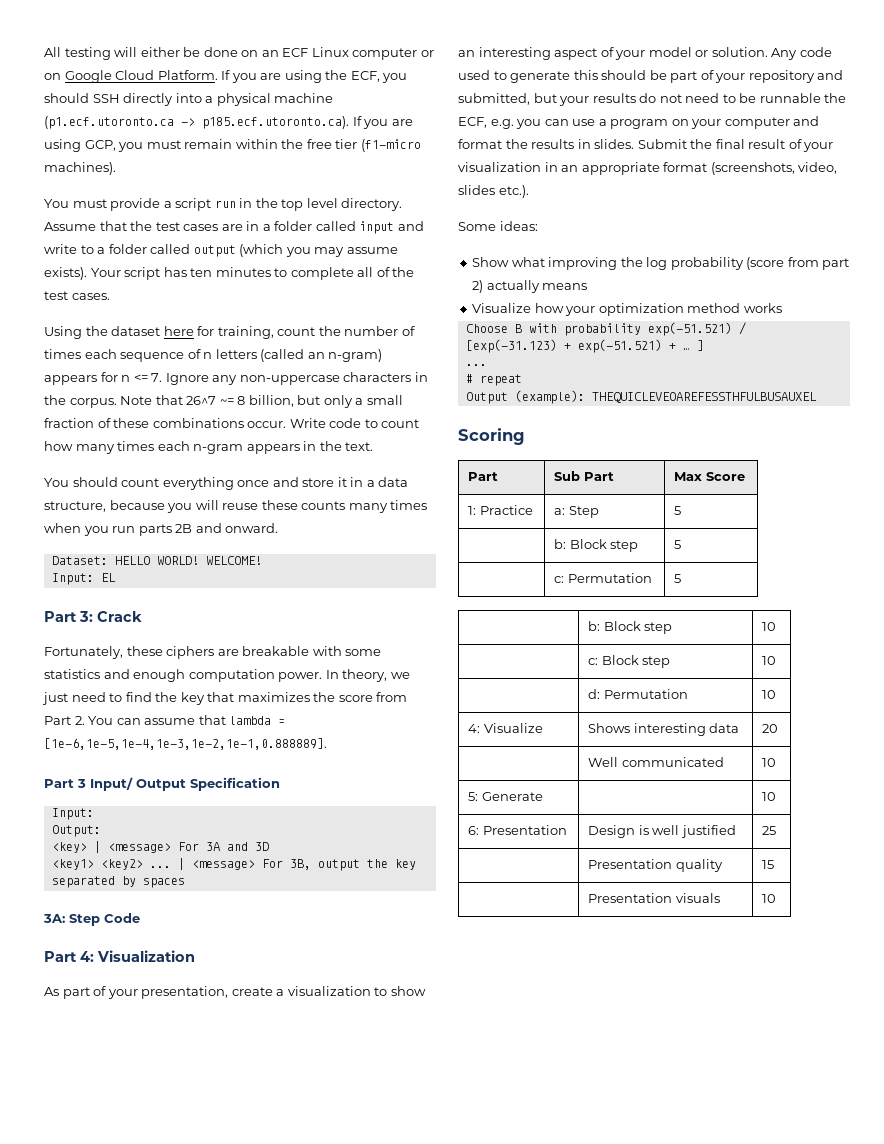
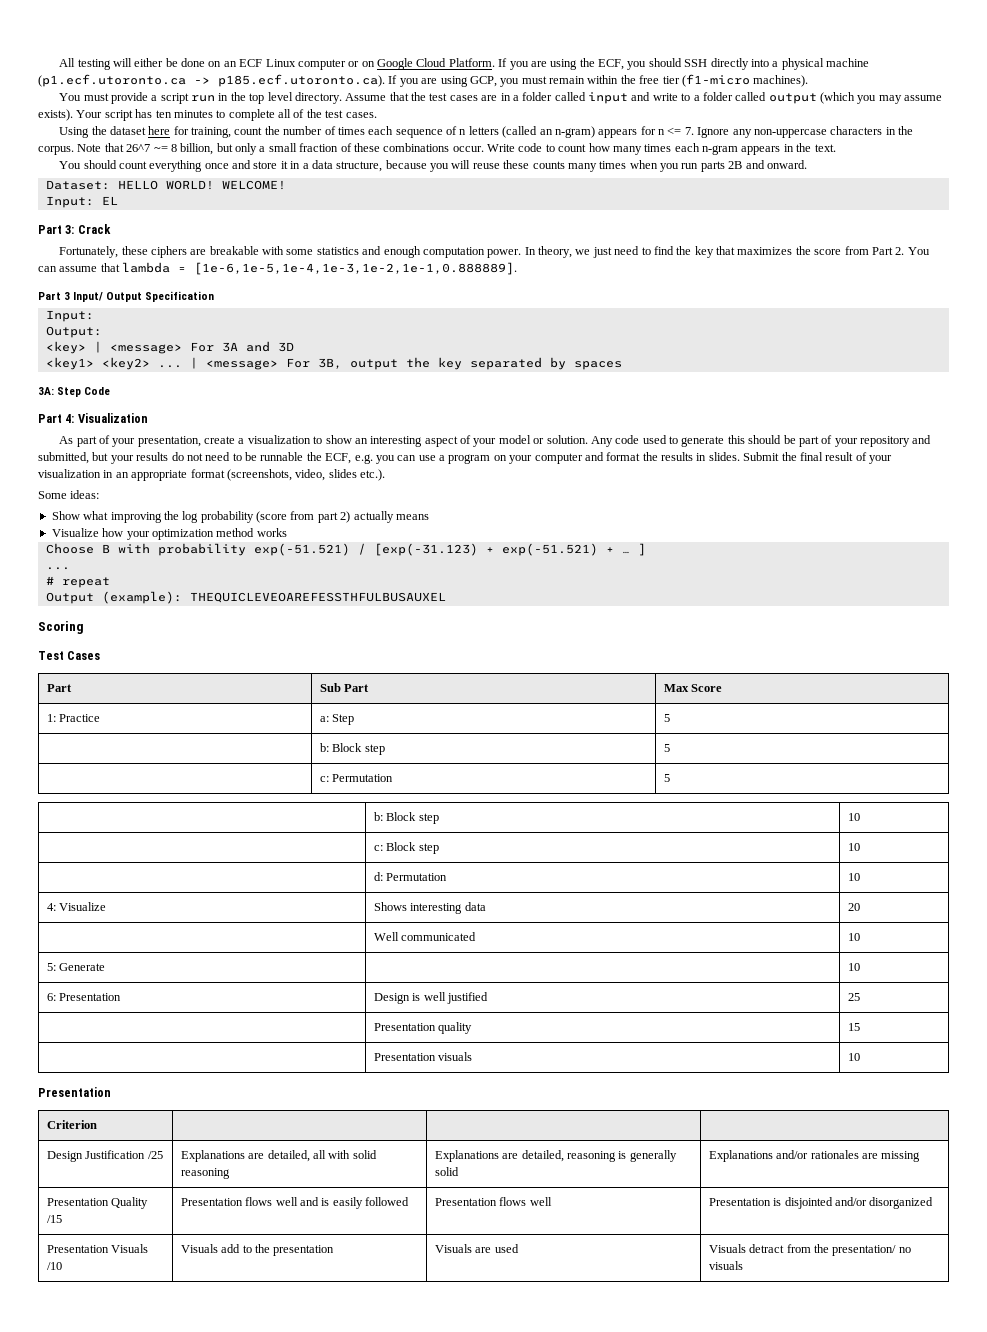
+ Test Cases
  | Presentation visuals | 10
+ Presentation
+ Criterion | | |
+ Design Justification /25 | Explanations are detailed, all with solid reasoning | Explanations are detailed, reasoning is generally solid | Explanations and/or rationales are missing
+ Presentation Quality /15 | Presentation flows well and is easily followed | Presentation flows well | Presentation is disjointed and/or disorganized
+ Presentation Visuals /10 | Visuals add to the presentation | Visuals are used | Visuals detract from the presentation/ no visuals

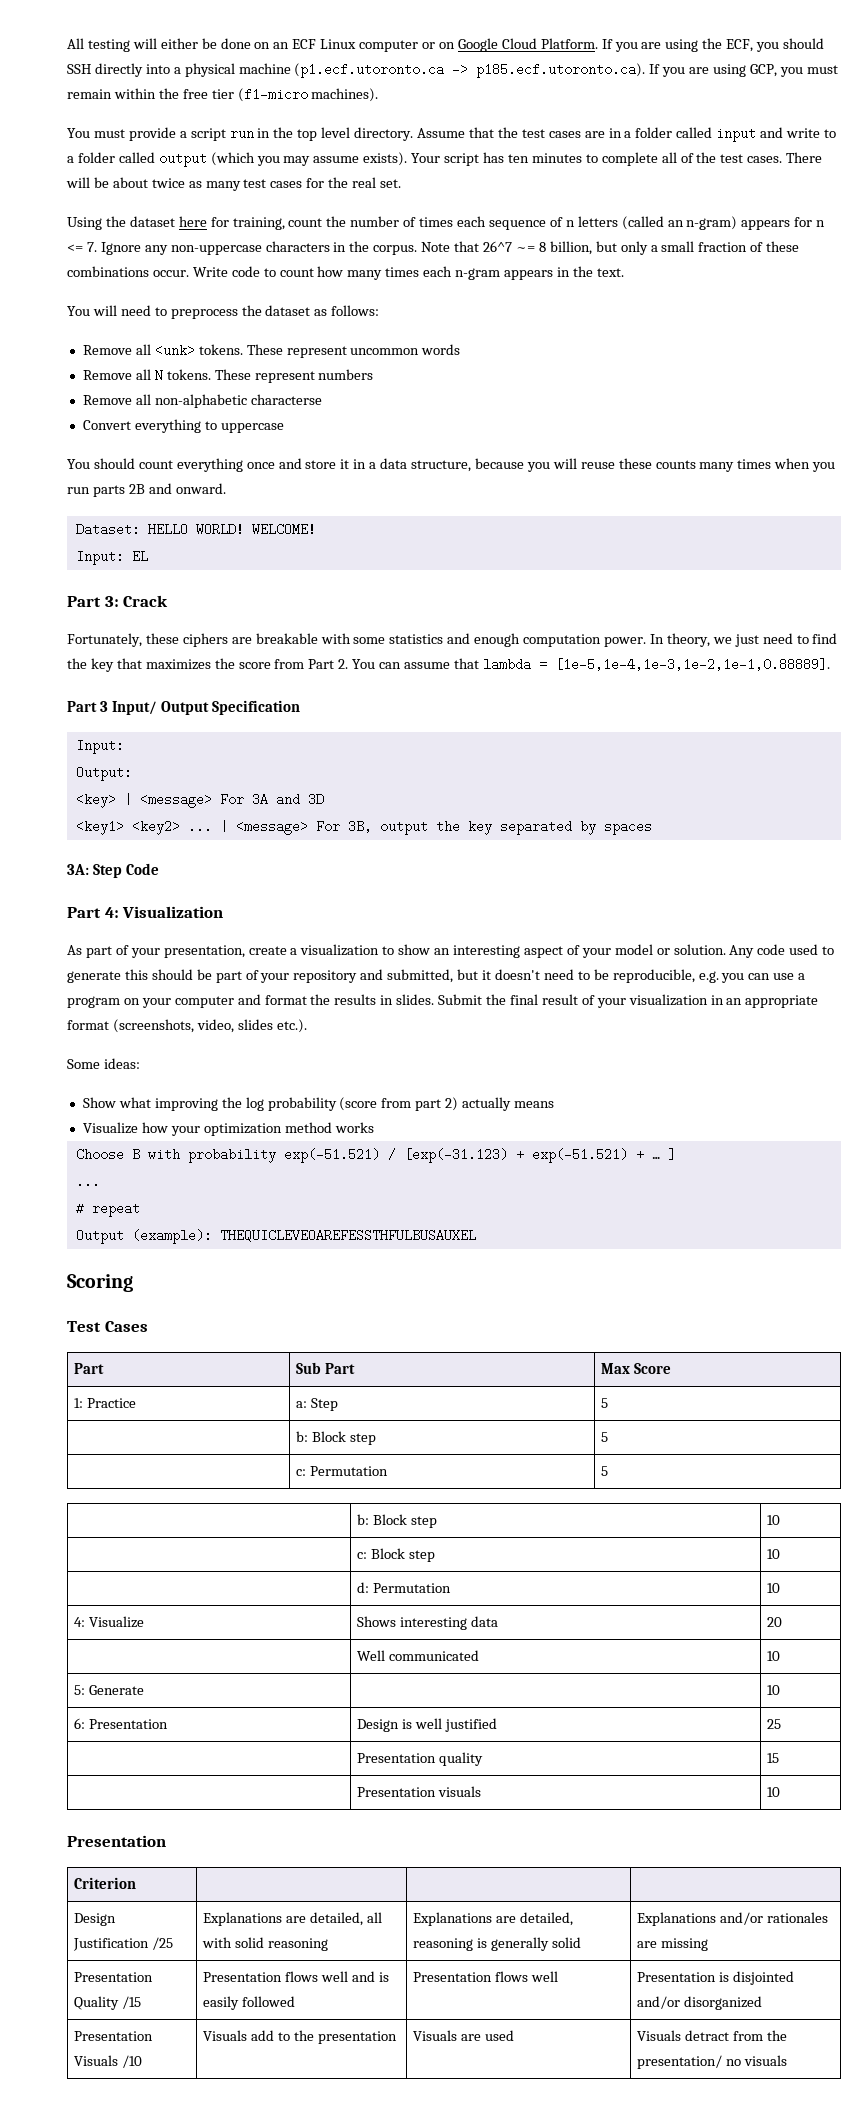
+ There will be about twice as many test cases for the real set.
+ You will need to preprocess the dataset as follows:
+ Remove all <unk> tokens. These represent uncommon words
+ Remove all N tokens. These represent numbers
+ Remove all non-alphabetic characterse
+ Convert everything to uppercase
- In theory, we just need to find the key that maximizes the score from Part 2. You can assume that lambda = [1e-6,1e-5,1e-4,1e-3,1e-2,1e-1,0.888889].
+ In theory, we just need to find the key that maximizes the score from Part 2. You can assume that lambda = [1e-5,1e-4,1e-3,1e-2,1e-1,0.88889].
- Any code used to generate this should be part of your repository and submitted, but your results do not need to be runnable the ECF, e.g. you can use a program on your computer and format the results in slides.
+ Any code used to generate this should be part of your repository and submitted, but it doesn't need to be reproducible, e.g. you can use a program on your computer and format the results in slides.

